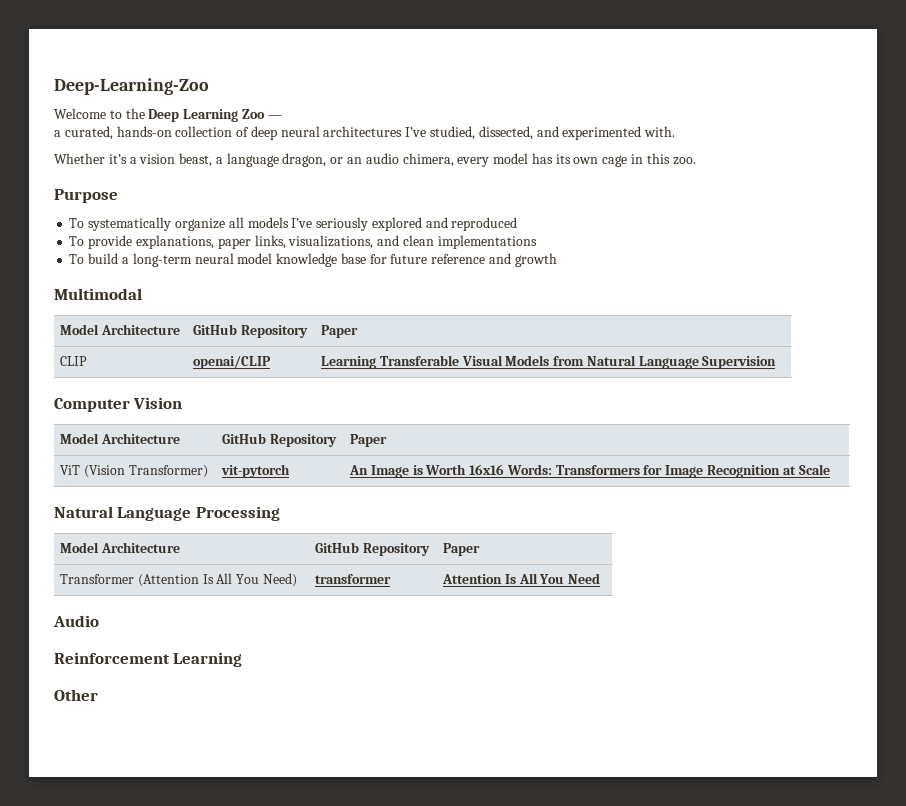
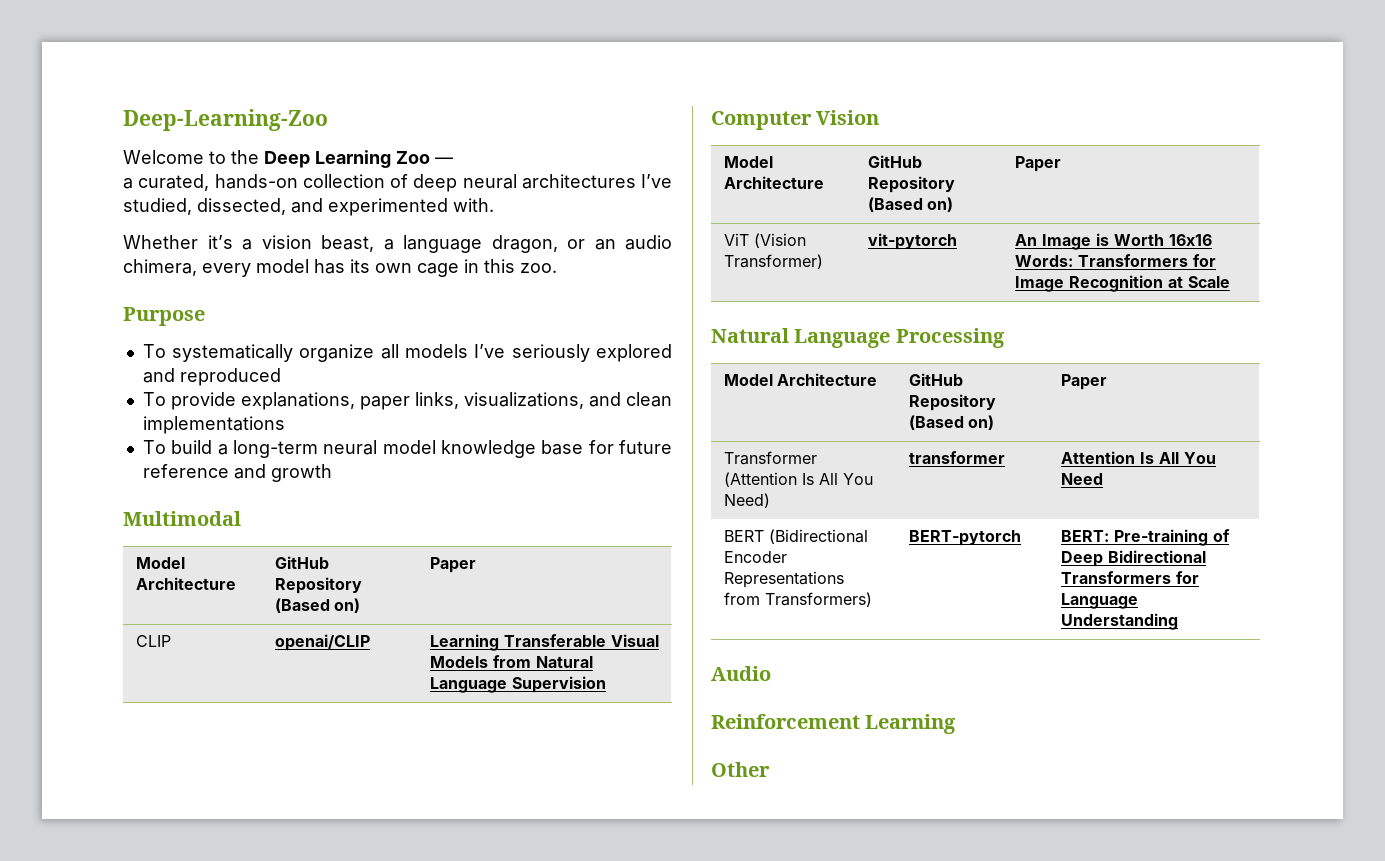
  Multimodal
- Model Architecture | GitHub Repository | Paper
+ Model Architecture | GitHub Repository (Based on) | Paper
  Computer Vision
- Model Architecture | GitHub Repository | Paper
+ Model Architecture | GitHub Repository (Based on) | Paper
  Natural Language Processing
- Model Architecture | GitHub Repository | Paper
+ Model Architecture | GitHub Repository (Based on) | Paper
+ BERT (Bidirectional Encoder Representations from Transformers) | BERT-pytorch | BERT: Pre-training of Deep Bidirectional Transformers for Language Understanding

